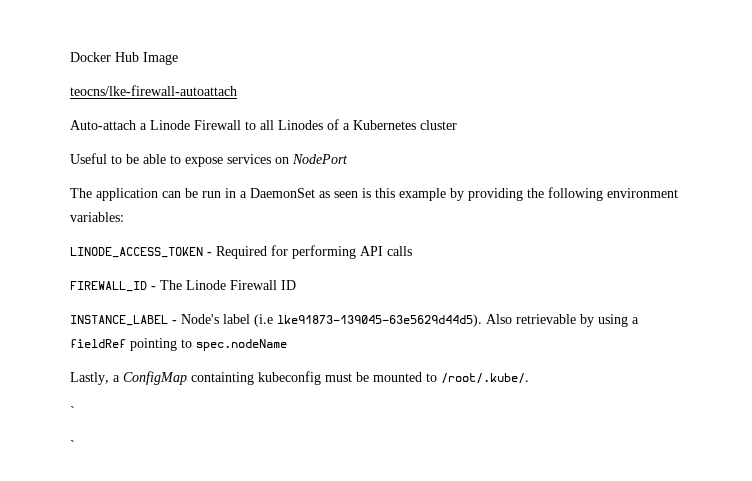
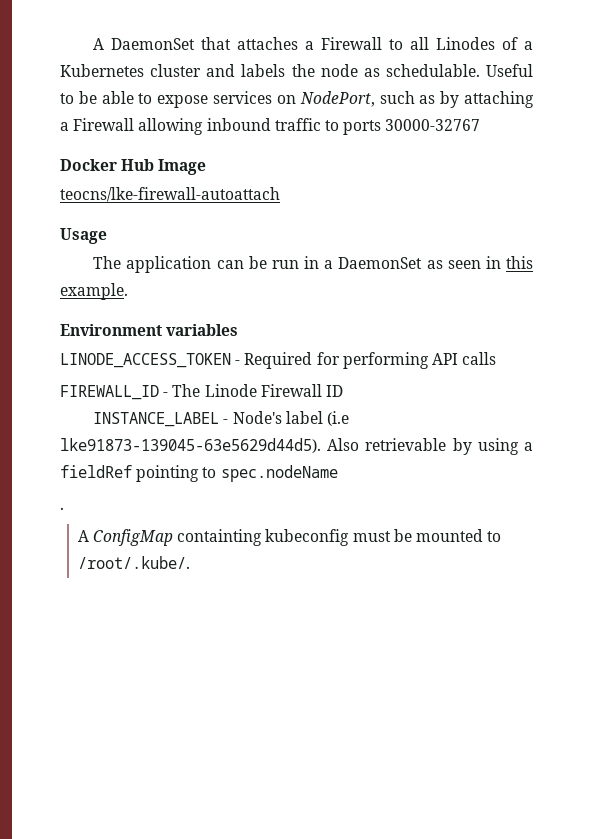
+ A DaemonSet that attaches a Firewall to all Linodes of a Kubernetes cluster and labels the node as schedulable. Useful to be able to expose services on NodePort, such as by attaching a Firewall allowing inbound traffic to ports 30000-32767
  Docker Hub Image
  teocns/lke-firewall-autoattach
- Auto-attach a Linode Firewall to all Linodes of a Kubernetes cluster
- Useful to be able to expose services on NodePort
+ Usage
- The application can be run in a DaemonSet as seen is this example by providing the following environment variables:
+ The application can be run in a DaemonSet as seen in this example.
+ Environment variables
- Lastly, a ConfigMap containting kubeconfig must be mounted to /root/.kube/.
- `
- `
+ .
+ A ConfigMap containting kubeconfig must be mounted to /root/.kube/.

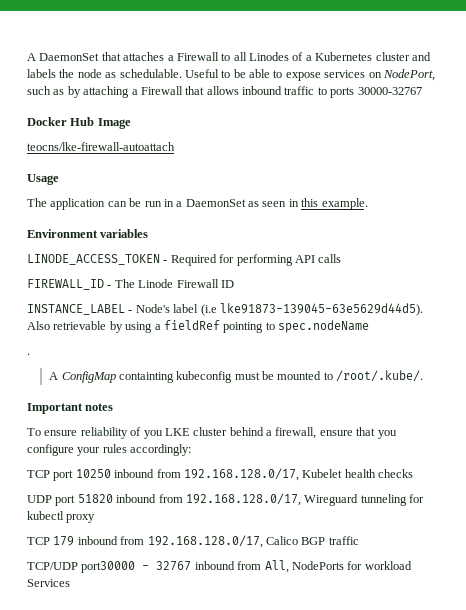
- Useful to be able to expose services on NodePort, such as by attaching a Firewall allowing inbound traffic to ports 30000-32767
+ Useful to be able to expose services on NodePort, such as by attaching a Firewall that allows inbound traffic to ports 30000-32767
+ Important notes
+ To ensure reliability of you LKE cluster behind a firewall, ensure that you configure your rules accordingly:
+ TCP port 10250 inbound from 192.168.128.0/17, Kubelet health checks
+ UDP port 51820 inbound from 192.168.128.0/17, Wireguard tunneling for kubectl proxy
+ TCP 179 inbound from 192.168.128.0/17, Calico BGP traffic
+ TCP/UDP port30000 - 32767 inbound from All, NodePorts for workload Services

